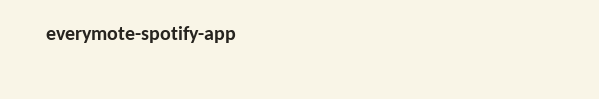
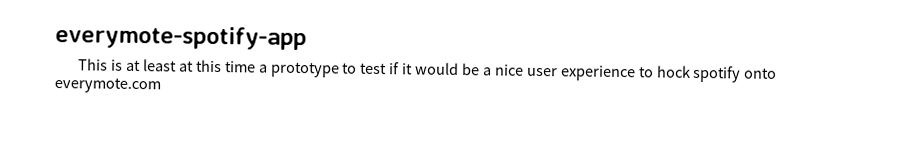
+ This is at least at this time a prototype to test if it would be a nice user experience to hock spotify onto everymote.com

